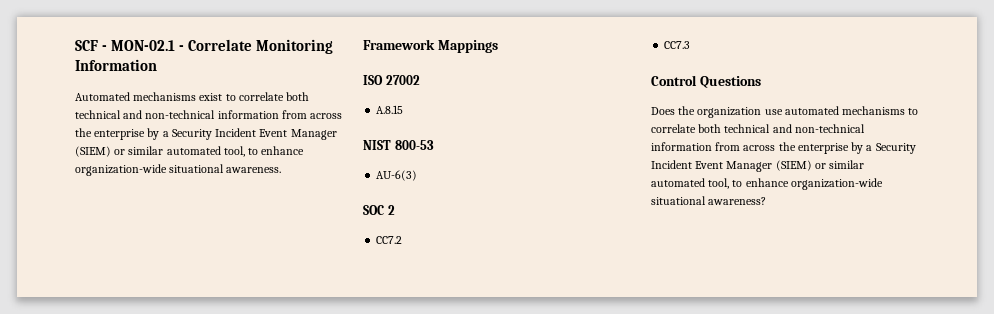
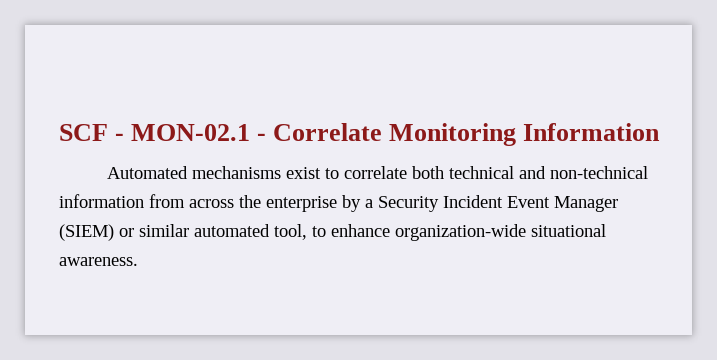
- Framework Mappings
- ISO 27002
- A.8.15
- NIST 800-53
- AU-6(3)
- SOC 2
- CC7.2
- CC7.3
- Control Questions
- Does the organization use automated mechanisms to correlate both technical and non-technical information from across the enterprise by a Security Incident Event Manager (SIEM) or similar automated tool, to enhance organization-wide situational awareness?

